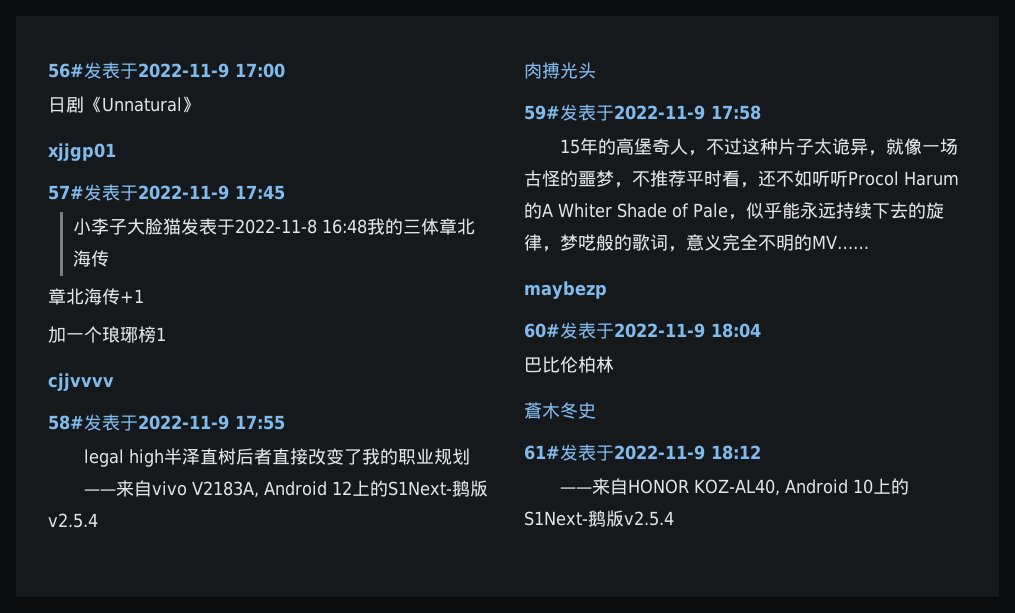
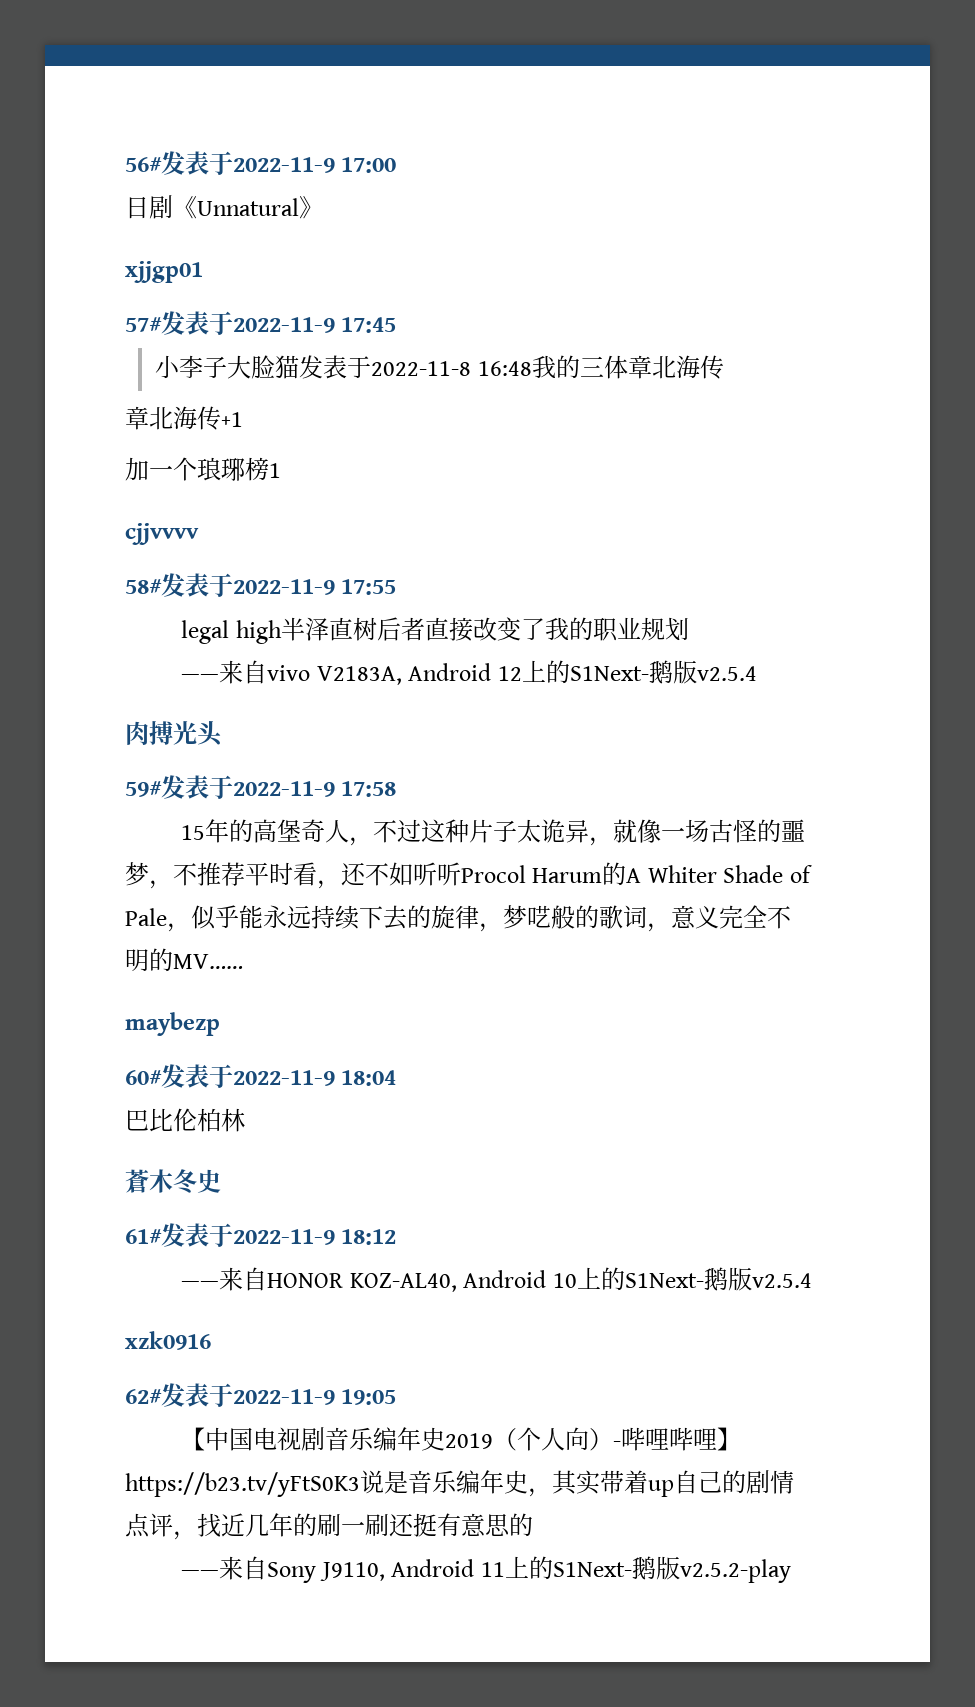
+ xzk0916
+ 62#发表于2022-11-9 19:05
+ 【中国电视剧音乐编年史2019（个人向）-哔哩哔哩】https://b23.tv/yFtS0K3说是音乐编年史，其实带着up自己的剧情点评，找近几年的刷一刷还挺有意思的
+ ——来自Sony J9110, Android 11上的S1Next-鹅版v2.5.2-play

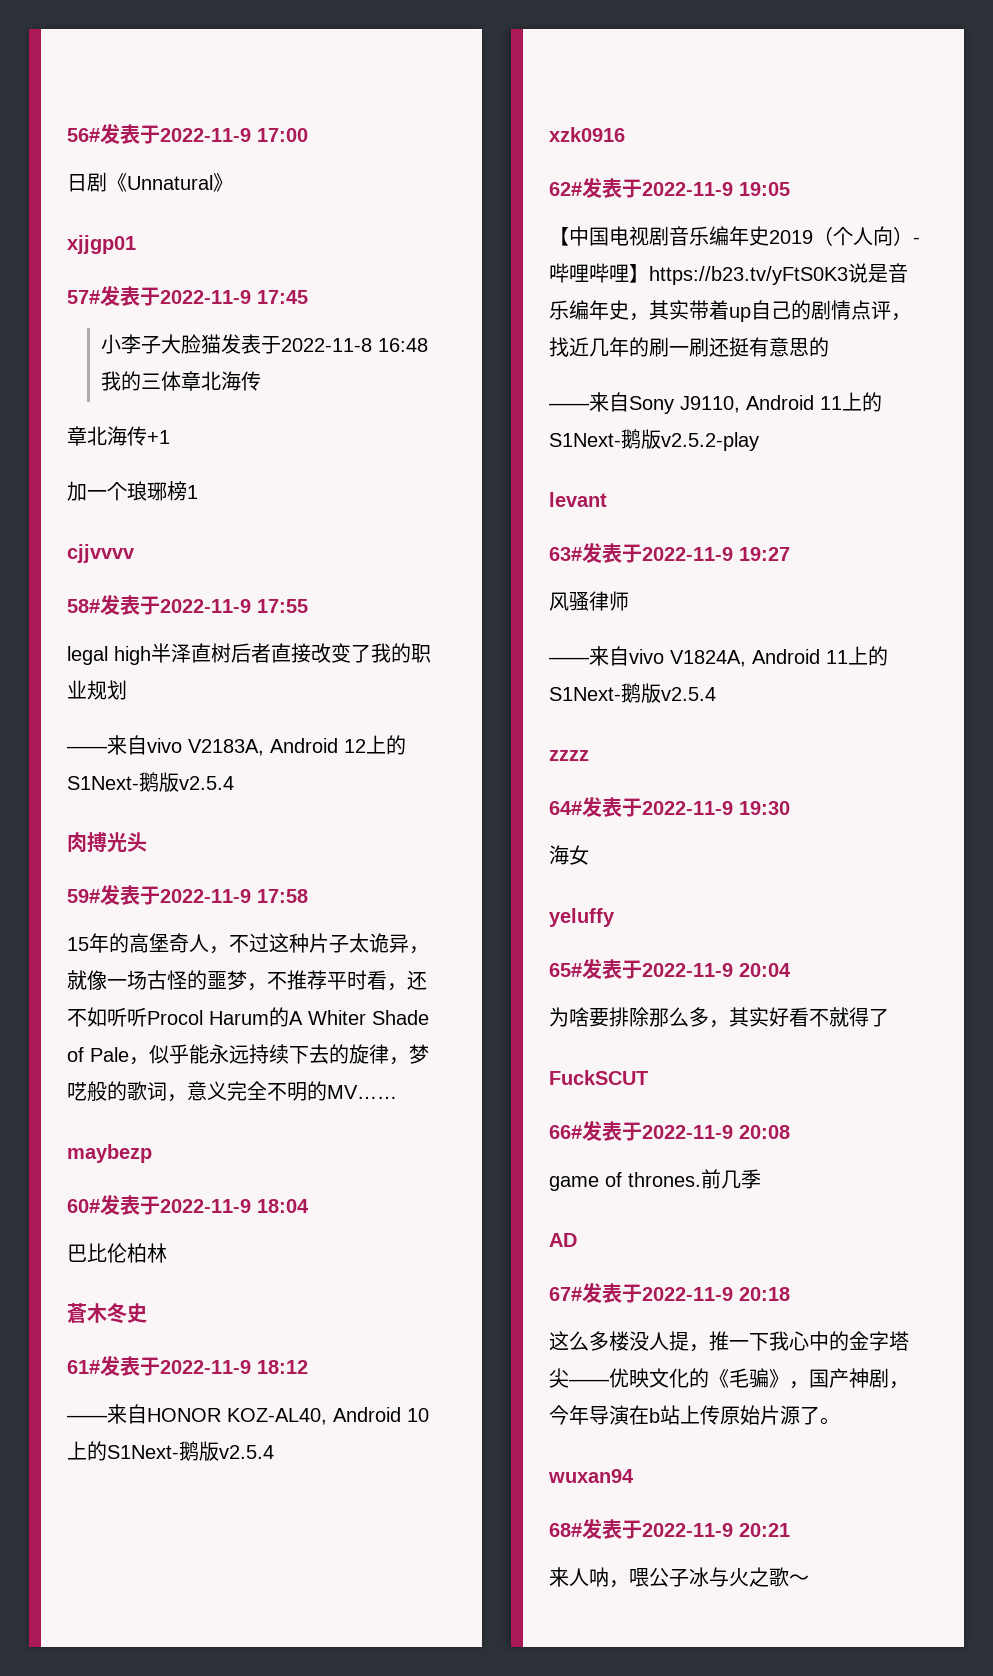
+ levant
+ 63#发表于2022-11-9 19:27
+ 风骚律师
+ ——来自vivo V1824A, Android 11上的S1Next-鹅版v2.5.4
+ zzzz
+ 64#发表于2022-11-9 19:30
+ 海女
+ yeluffy
+ 65#发表于2022-11-9 20:04
+ 为啥要排除那么多，其实好看不就得了
+ FuckSCUT
+ 66#发表于2022-11-9 20:08
+ game of thrones.前几季
+ AD
+ 67#发表于2022-11-9 20:18
+ 这么多楼没人提，推一下我心中的金字塔尖——优映文化的《毛骗》，国产神剧，今年导演在b站上传原始片源了。
+ wuxan94
+ 68#发表于2022-11-9 20:21
+ 来人呐，喂公子冰与火之歌～

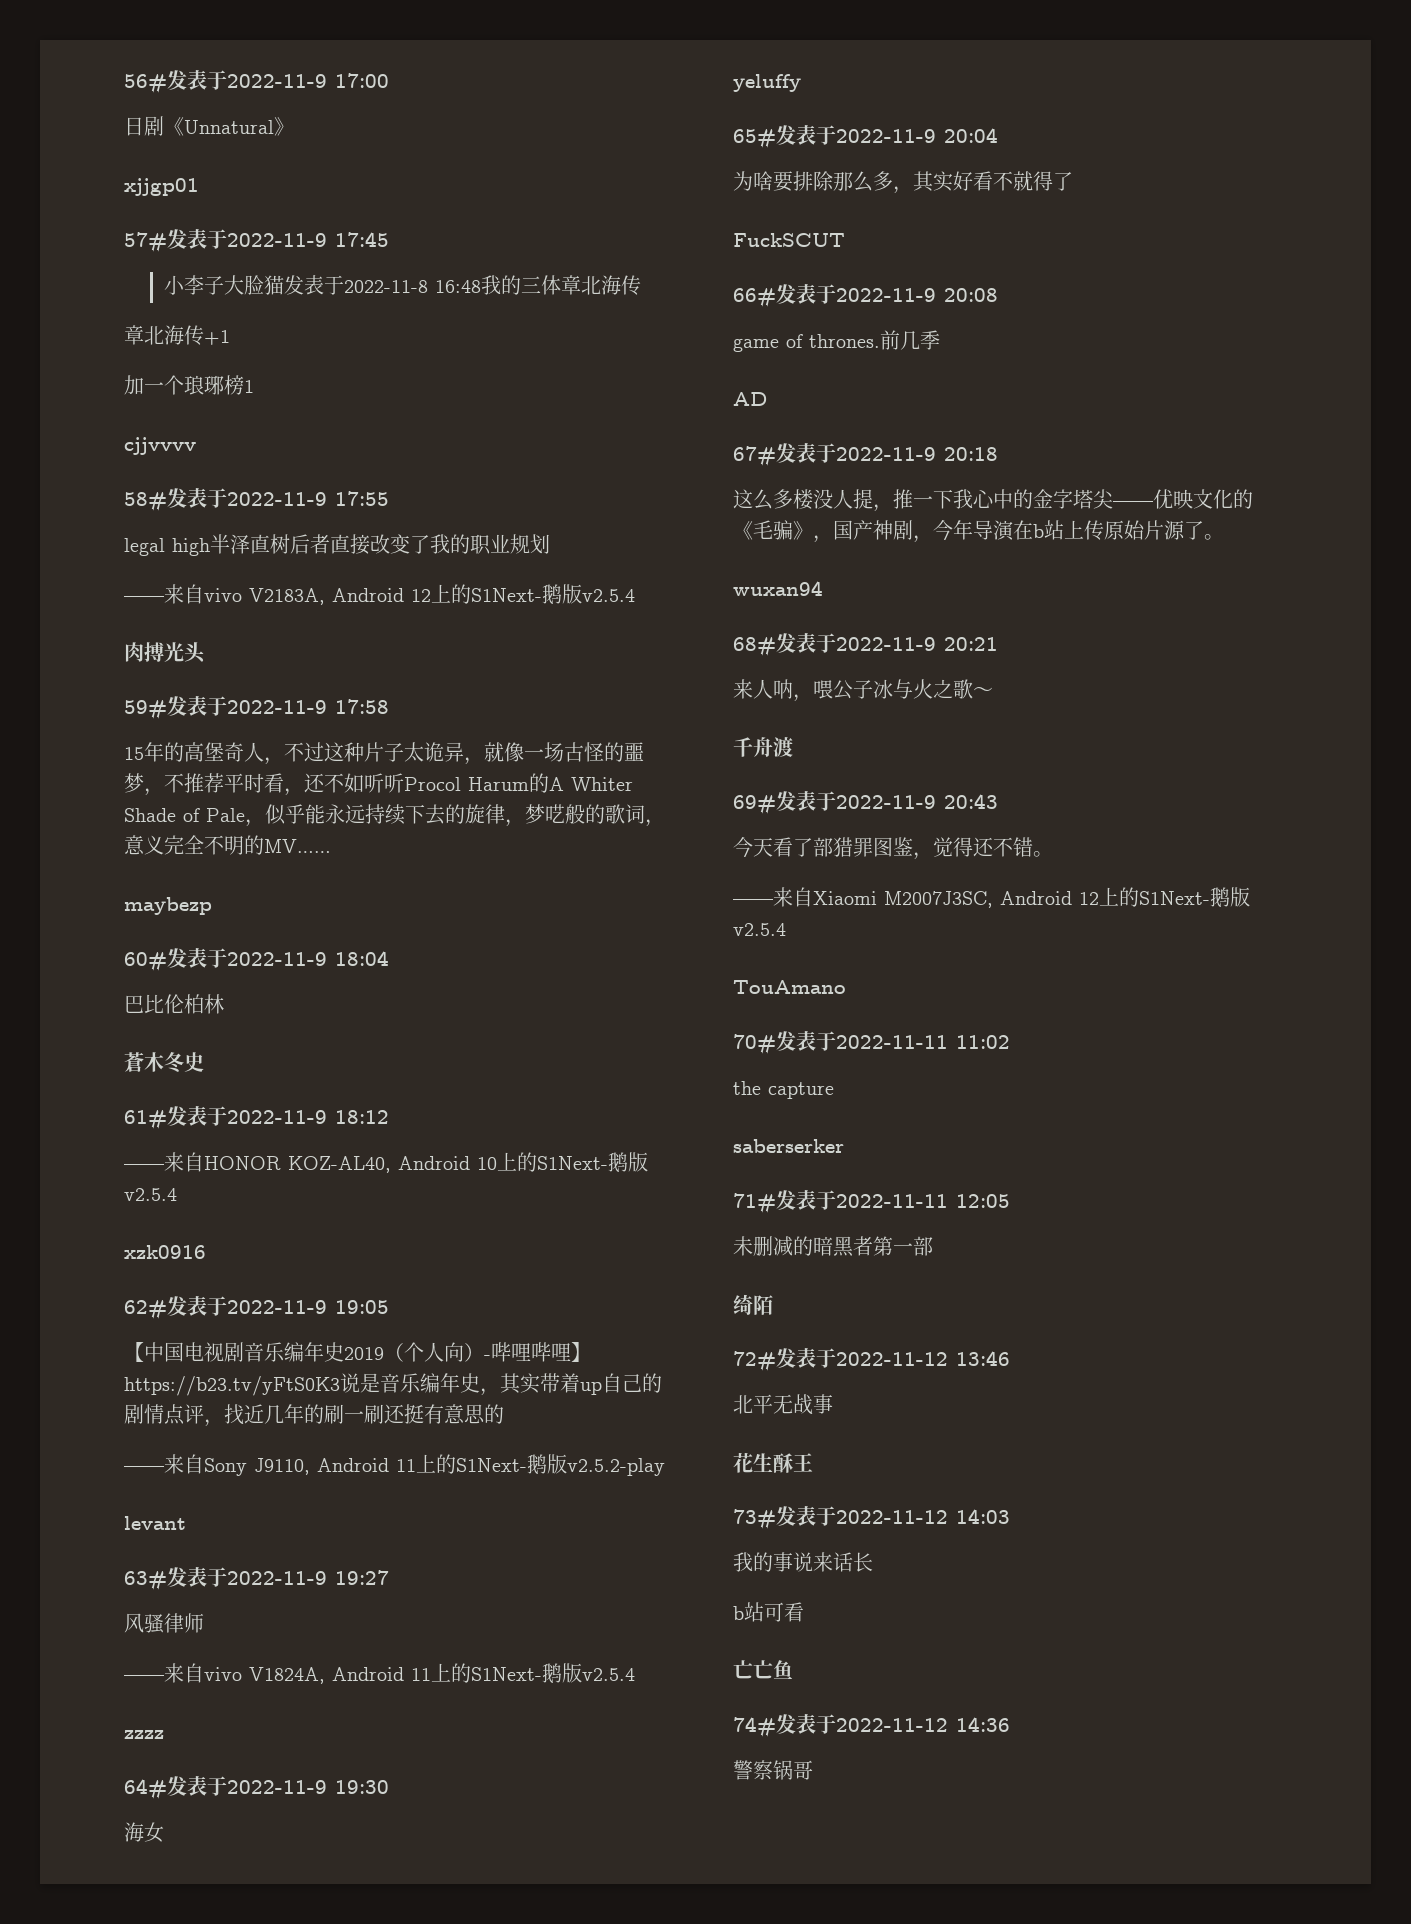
+ 千舟渡
+ 69#发表于2022-11-9 20:43
+ 今天看了部猎罪图鉴，觉得还不错。
+ ——来自Xiaomi M2007J3SC, Android 12上的S1Next-鹅版v2.5.4
+ TouAmano
+ 70#发表于2022-11-11 11:02
+ the capture
+ saberserker
+ 71#发表于2022-11-11 12:05
+ 未删减的暗黑者第一部
+ 绮陌
+ 72#发表于2022-11-12 13:46
+ 北平无战事
+ 花生酥王
+ 73#发表于2022-11-12 14:03
+ 我的事说来话长
+ b站可看
+ 亡亡鱼
+ 74#发表于2022-11-12 14:36
+ 警察锅哥

